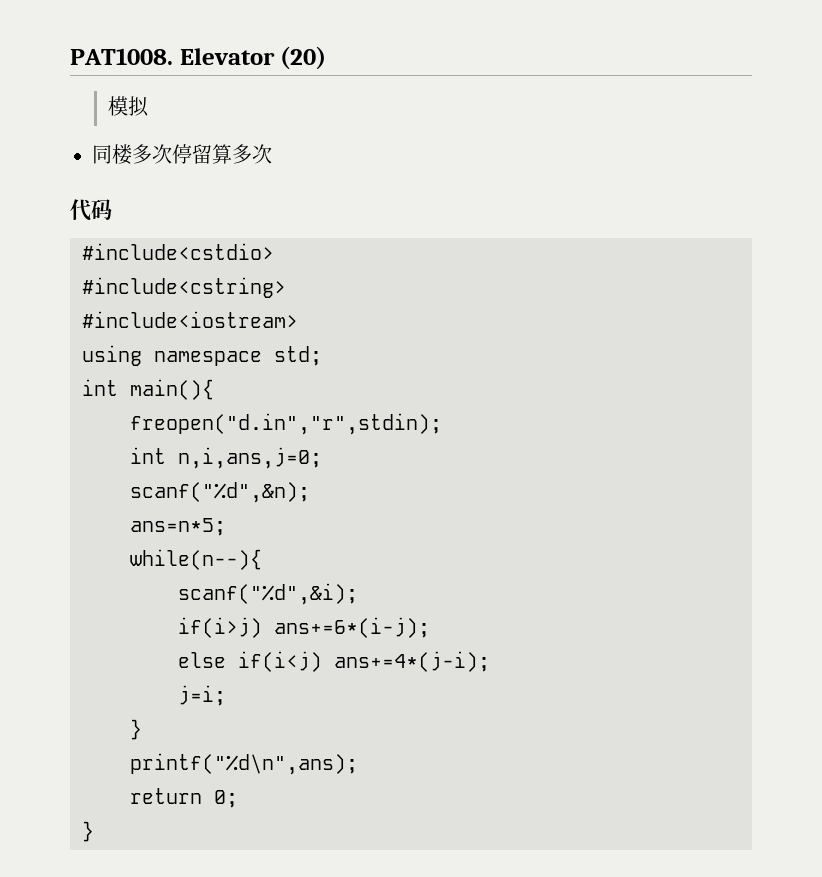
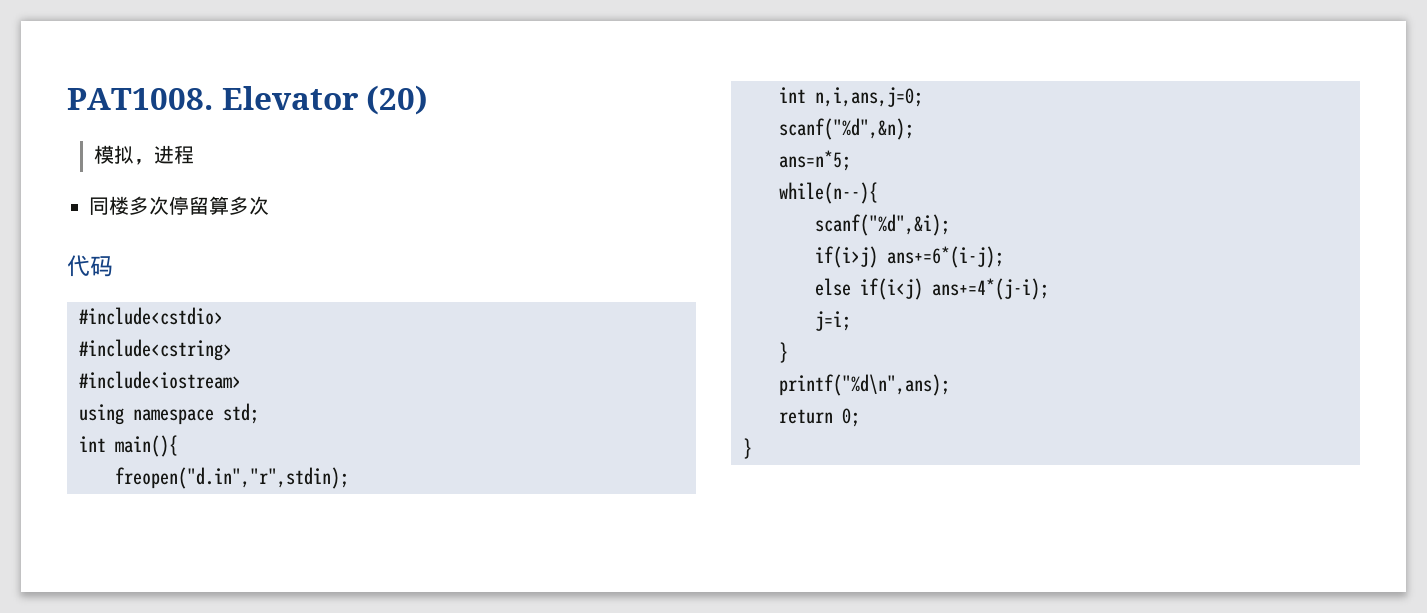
- 模拟
+ 模拟，进程

